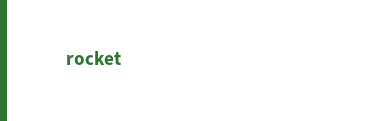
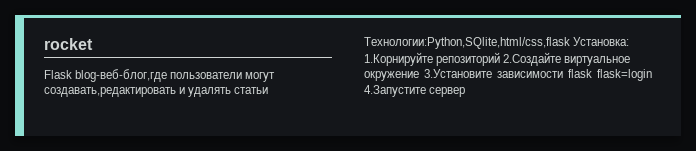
+ Flask blog-веб-блог,где пользователи могут создавать,редактировать и удалять статьи Технологии:Python,SQlite,html/css,flask Установка: 1.Корнируйте репозиторий 2.Создайте виртуальное окружение 3.Установите зависимости flask flask=login 4.Запустите сервер

